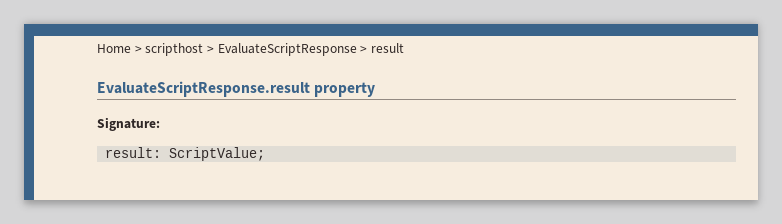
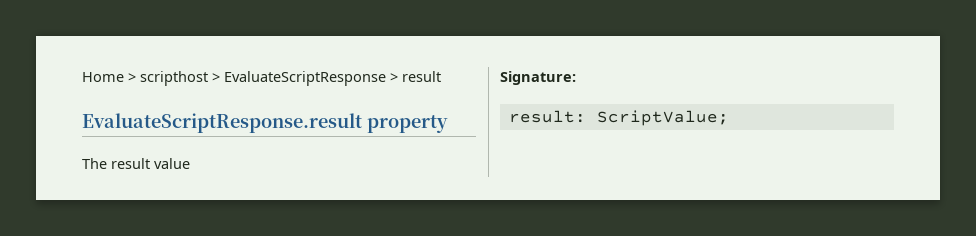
+ The result value

